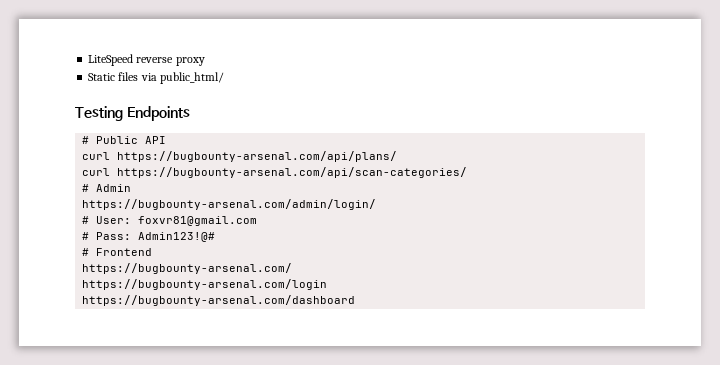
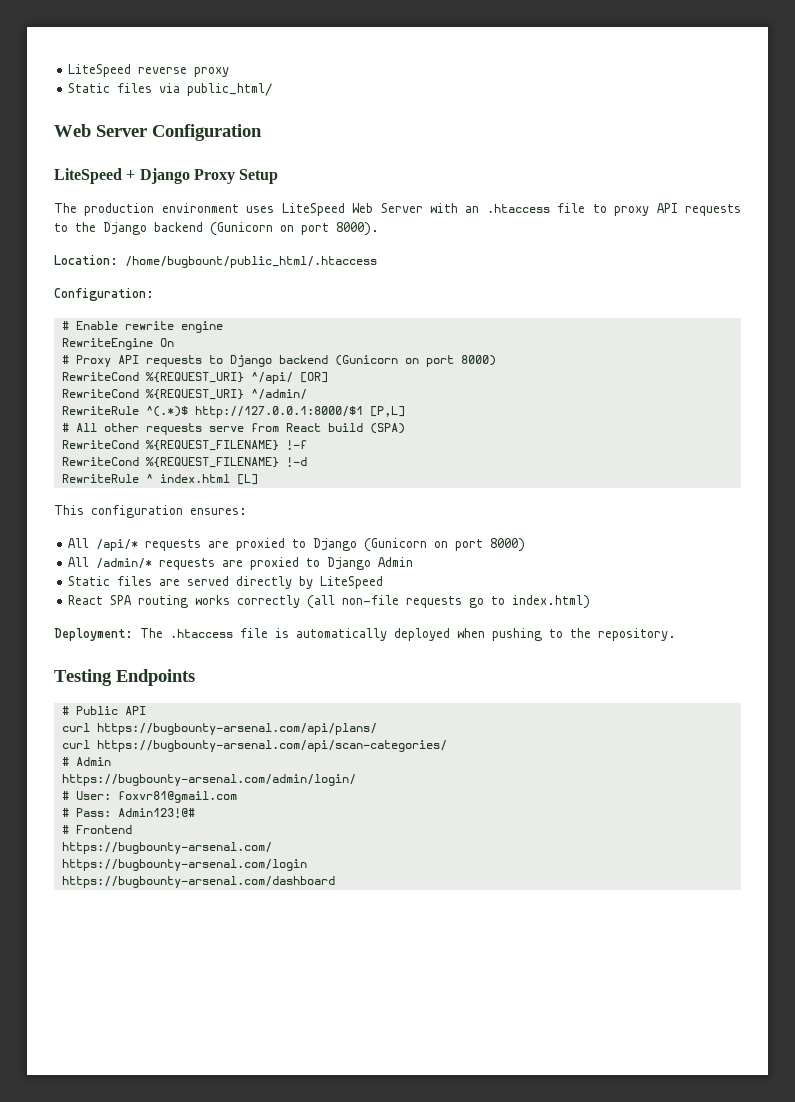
+ Web Server Configuration
+ LiteSpeed + Django Proxy Setup
+ The production environment uses LiteSpeed Web Server with an .htaccess file to proxy API requests to the Django backend (Gunicorn on port 8000).
+ Location: /home/bugbount/public_html/.htaccess
+ Configuration:
+ # Enable rewrite engine
+ RewriteEngine On
+ # Proxy API requests to Django backend (Gunicorn on port 8000)
+ RewriteCond %{REQUEST_URI} ^/api/ [OR]
+ RewriteCond %{REQUEST_URI} ^/admin/
+ RewriteRule ^(.*)$ http://127.0.0.1:8000/$1 [P,L]
+ # All other requests serve from React build (SPA)
+ RewriteCond %{REQUEST_FILENAME} !-f
+ RewriteCond %{REQUEST_FILENAME} !-d
+ RewriteRule ^ index.html [L]
+ This configuration ensures:
+ All /api/* requests are proxied to Django (Gunicorn on port 8000)
+ All /admin/* requests are proxied to Django Admin
+ Static files are served directly by LiteSpeed
+ React SPA routing works correctly (all non-file requests go to index.html)
+ Deployment: The .htaccess file is automatically deployed when pushing to the repository.

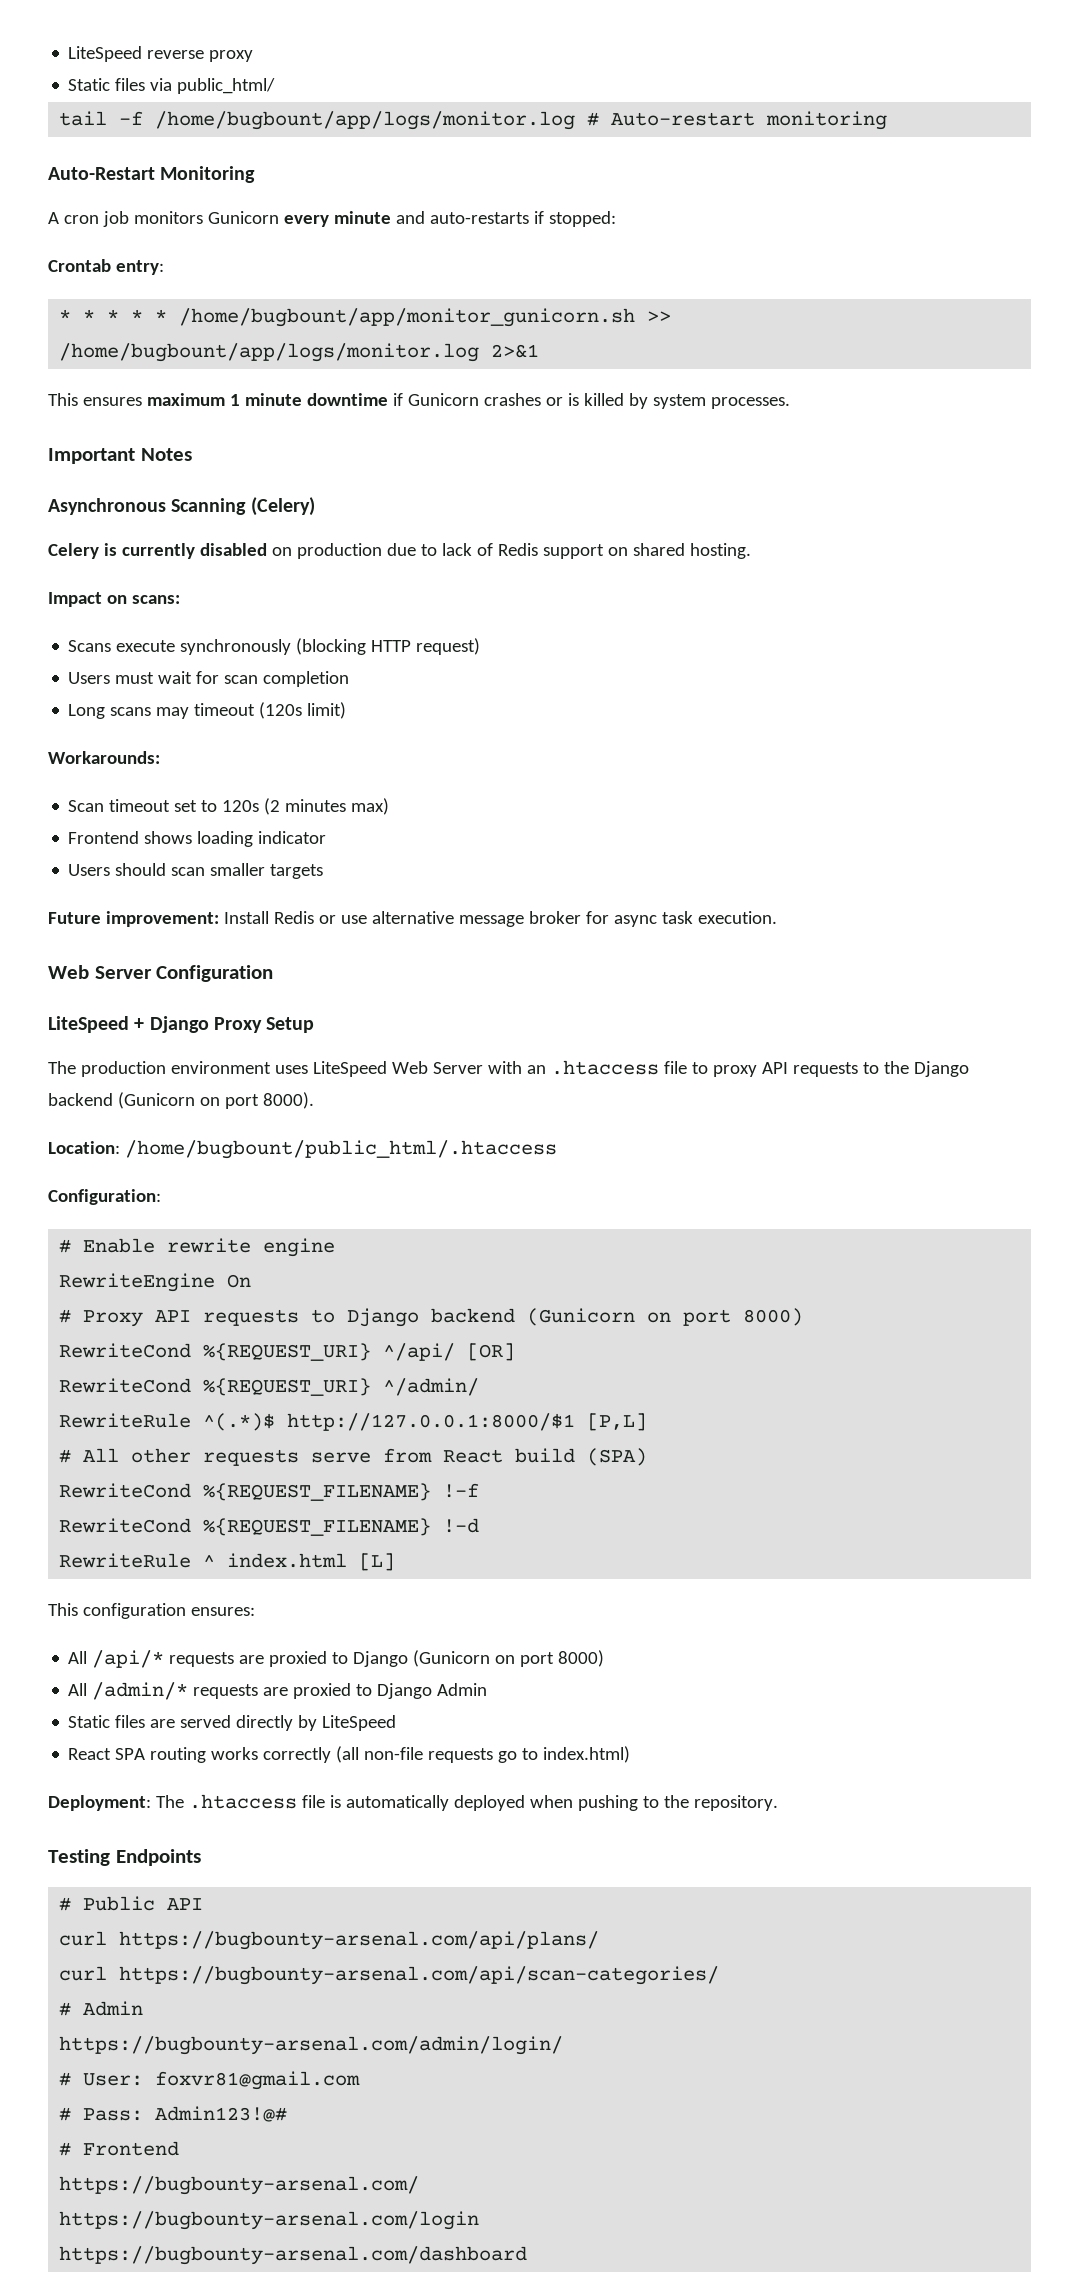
+ tail -f /home/bugbount/app/logs/monitor.log # Auto-restart monitoring
+ Auto-Restart Monitoring
+ A cron job monitors Gunicorn every minute and auto-restarts if stopped:
+ Crontab entry:
+ * * * * * /home/bugbount/app/monitor_gunicorn.sh >> /home/bugbount/app/logs/monitor.log 2>&1
+ This ensures maximum 1 minute downtime if Gunicorn crashes or is killed by system processes.
+ Important Notes
+ Asynchronous Scanning (Celery)
+ Celery is currently disabled on production due to lack of Redis support on shared hosting.
+ Impact on scans:
+ Scans execute synchronously (blocking HTTP request)
+ Users must wait for scan completion
+ Long scans may timeout (120s limit)
+ Workarounds:
+ Scan timeout set to 120s (2 minutes max)
+ Frontend shows loading indicator
+ Users should scan smaller targets
+ Future improvement: Install Redis or use alternative message broker for async task execution.

